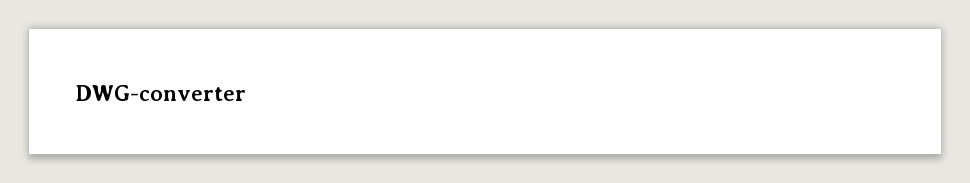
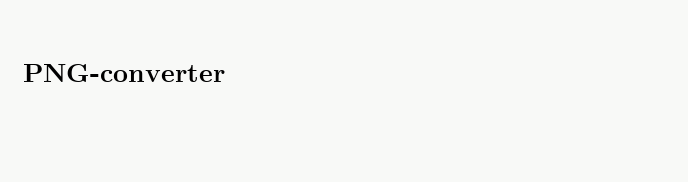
- DWG-converter
+ PNG-converter

